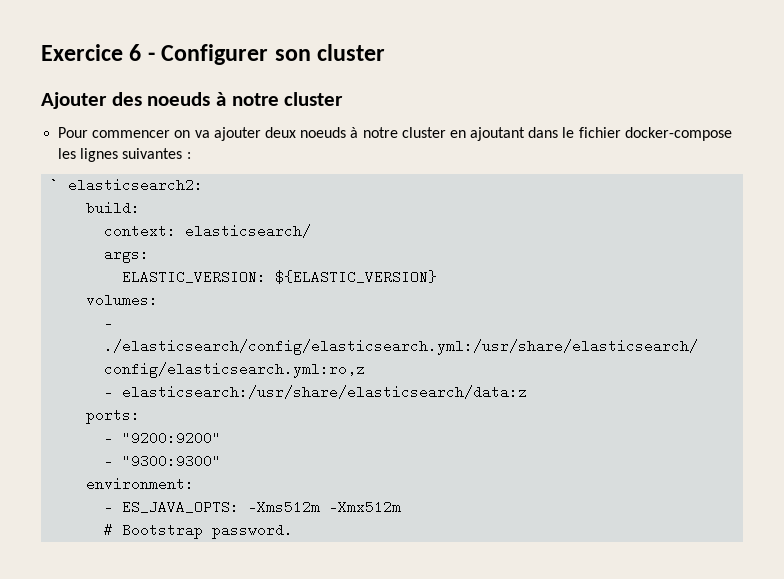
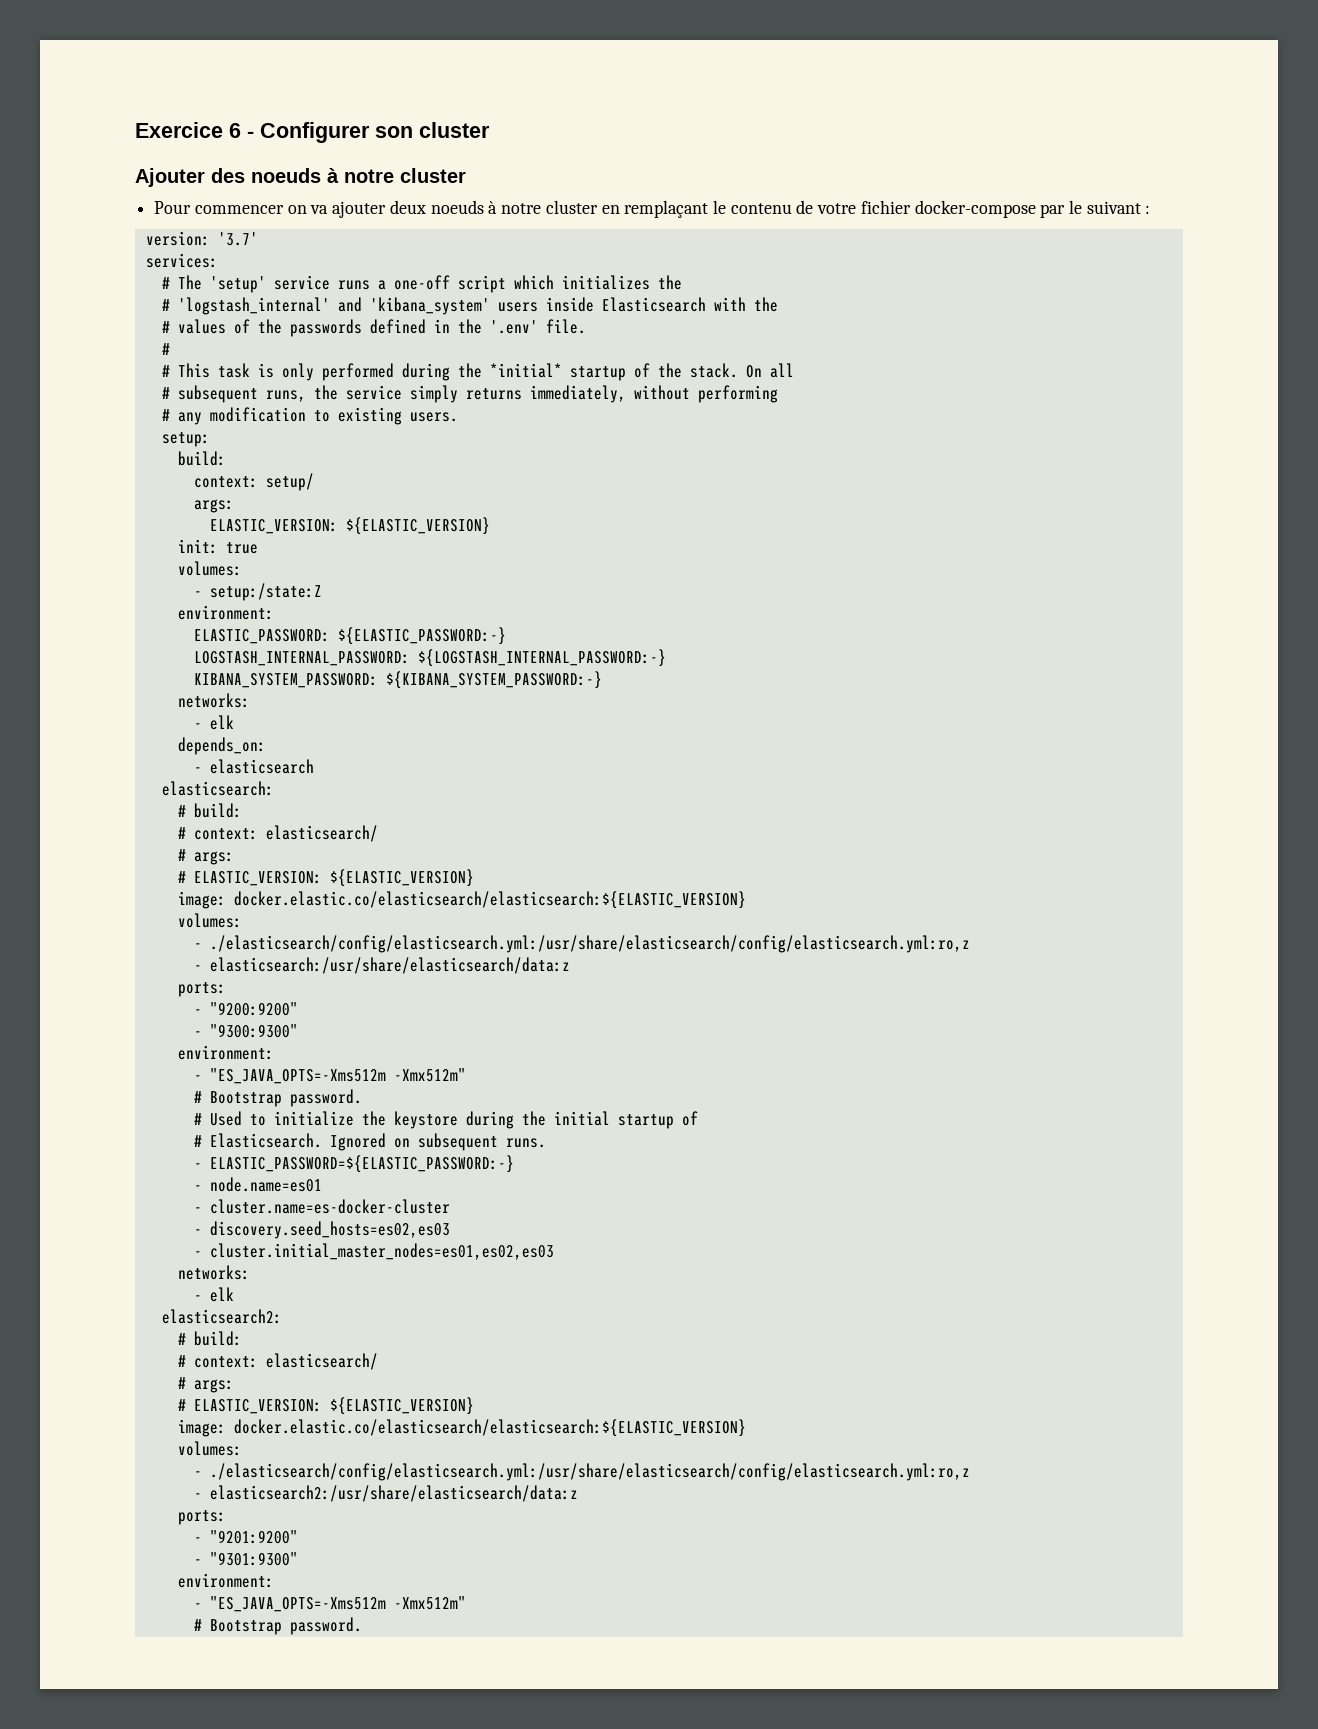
- Pour commencer on va ajouter deux noeuds à notre cluster en ajoutant dans le fichier docker-compose les lignes suivantes :
- ` elasticsearch2:
+ Pour commencer on va ajouter deux noeuds à notre cluster en remplaçant le contenu de votre fichier docker-compose par le suivant :
+ version: '3.7'
+ services:
+ # The 'setup' service runs a one-off script which initializes the
+ # 'logstash_internal' and 'kibana_system' users inside Elasticsearch with the
+ # values of the passwords defined in the '.env' file.
+ #
+ # This task is only performed during the *initial* startup of the stack. On all
+ # subsequent runs, the service simply returns immediately, without performing
+ # any modification to existing users.
+ setup:
- context: elasticsearch/
+ context: setup/
+ init: true
+ volumes:
+ - setup:/state:Z
+ environment:
+ ELASTIC_PASSWORD: ${ELASTIC_PASSWORD:-}
+ LOGSTASH_INTERNAL_PASSWORD: ${LOGSTASH_INTERNAL_PASSWORD:-}
+ KIBANA_SYSTEM_PASSWORD: ${KIBANA_SYSTEM_PASSWORD:-}
+ networks:
+ - elk
+ depends_on:
+ - elasticsearch
+ elasticsearch:
+ # build:
+ # context: elasticsearch/
+ # args:
+ # ELASTIC_VERSION: ${ELASTIC_VERSION}
+ image: docker.elastic.co/elasticsearch/elasticsearch:${ELASTIC_VERSION}
  - "9300:9300"
  environment:
- - ES_JAVA_OPTS: -Xms512m -Xmx512m
+ - "ES_JAVA_OPTS=-Xms512m -Xmx512m"
+ # Bootstrap password.
+ # Used to initialize the keystore during the initial startup of
+ # Elasticsearch. Ignored on subsequent runs.
+ - ELASTIC_PASSWORD=${ELASTIC_PASSWORD:-}
+ - node.name=es01
+ - cluster.name=es-docker-cluster
+ - discovery.seed_hosts=es02,es03
+ - cluster.initial_master_nodes=es01,es02,es03
+ networks:
+ - elk
+ elasticsearch2:
+ # build:
+ # context: elasticsearch/
+ # args:
+ # ELASTIC_VERSION: ${ELASTIC_VERSION}
+ image: docker.elastic.co/elasticsearch/elasticsearch:${ELASTIC_VERSION}
+ volumes:
+ - ./elasticsearch/config/elasticsearch.yml:/usr/share/elasticsearch/config/elasticsearch.yml:ro,z
+ - elasticsearch2:/usr/share/elasticsearch/data:z
+ ports:
+ - "9201:9200"
+ - "9301:9300"
+ environment:
+ - "ES_JAVA_OPTS=-Xms512m -Xmx512m"

